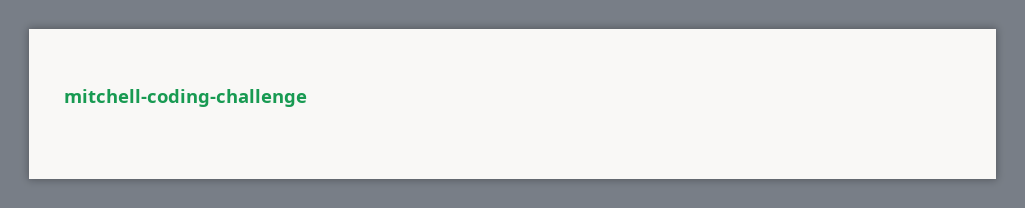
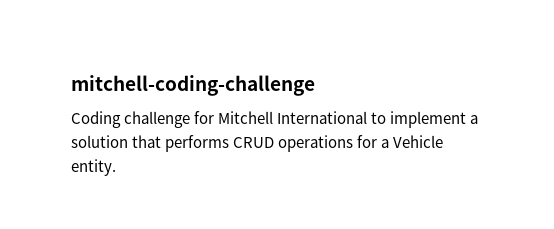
+ Coding challenge for Mitchell International to implement a solution that performs CRUD operations for a Vehicle entity.

